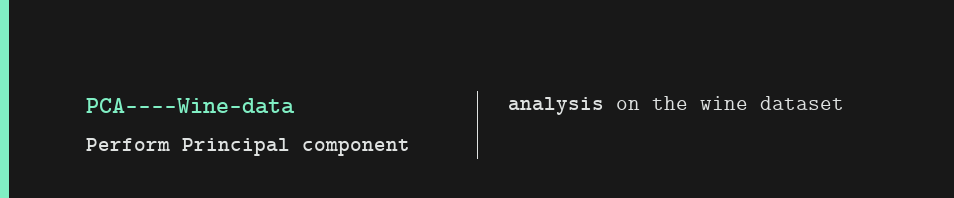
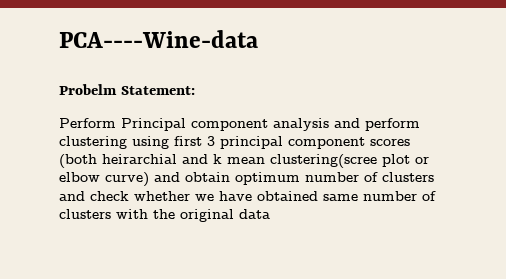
+ Probelm Statement:
- Perform Principal component analysis on the wine dataset
+ Perform Principal component analysis and perform clustering using first 3 principal component scores (both heirarchial and k mean clustering(scree plot or elbow curve) and obtain optimum number of clusters and check whether we have obtained same number of clusters with the original data

